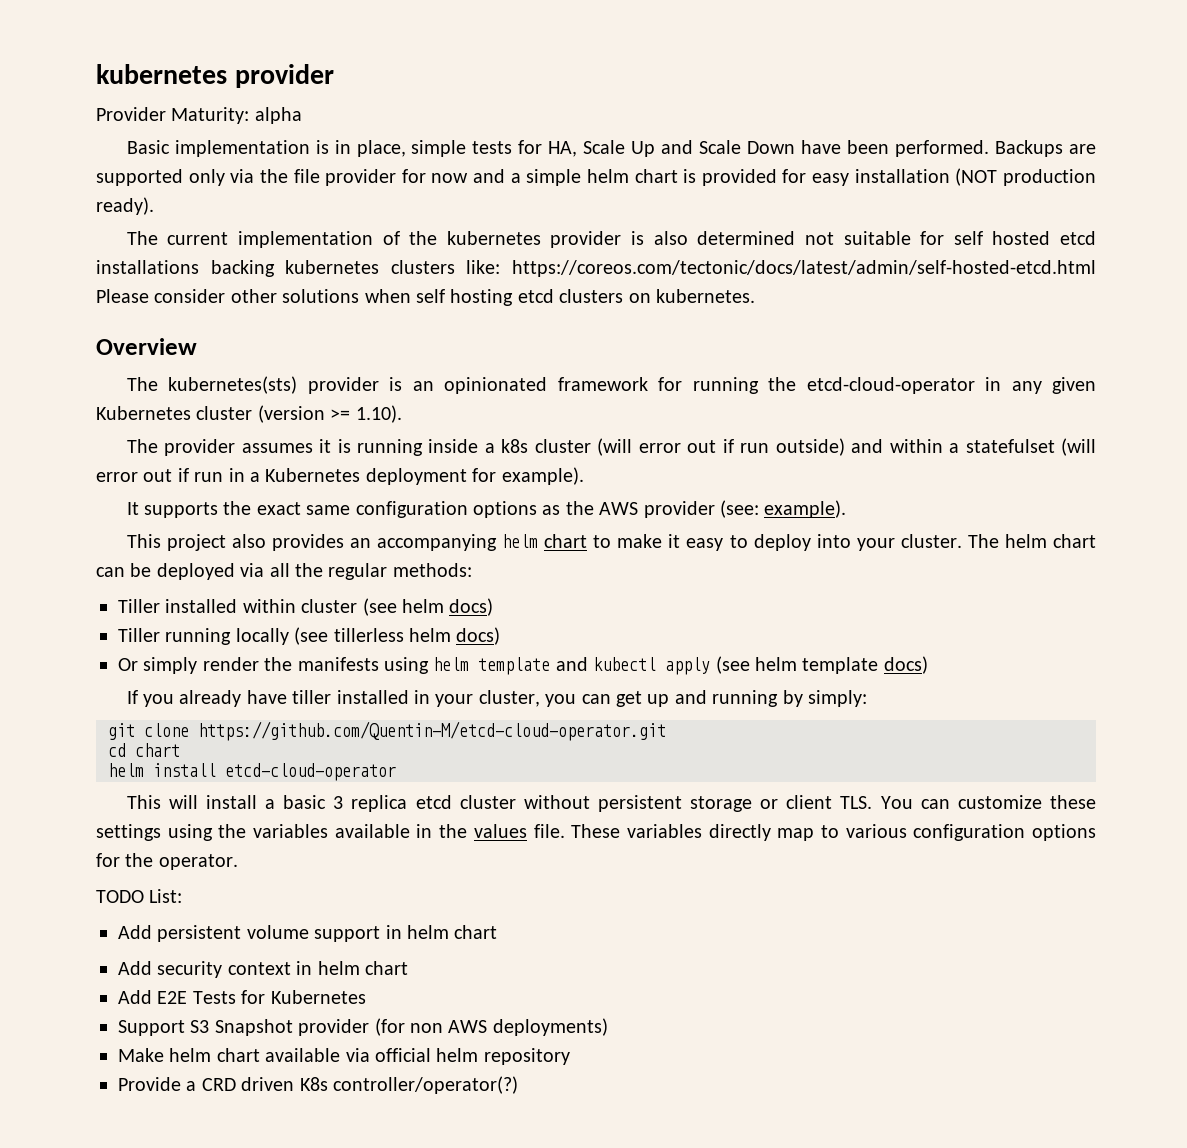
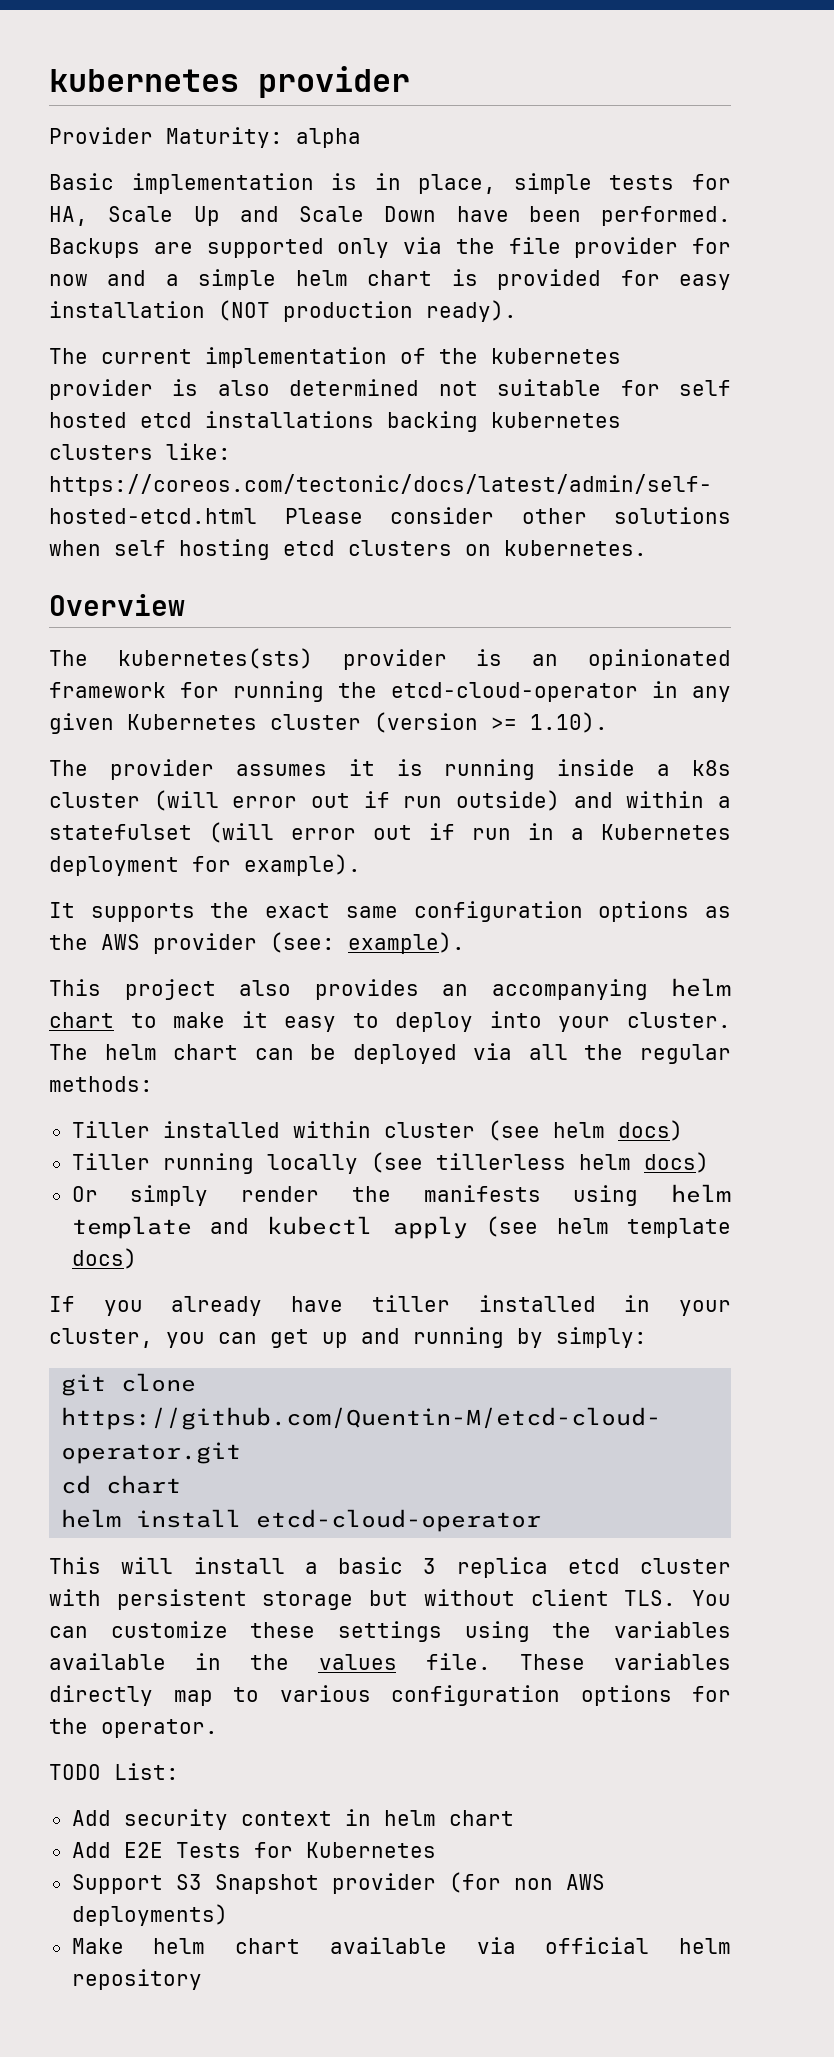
- This will install a basic 3 replica etcd cluster without persistent storage or client TLS. You can customize these settings using the variables available in the values file.
+ This will install a basic 3 replica etcd cluster with persistent storage but without client TLS. You can customize these settings using the variables available in the values file.
- Add persistent volume support in helm chart
- Provide a CRD driven K8s controller/operator(?)

